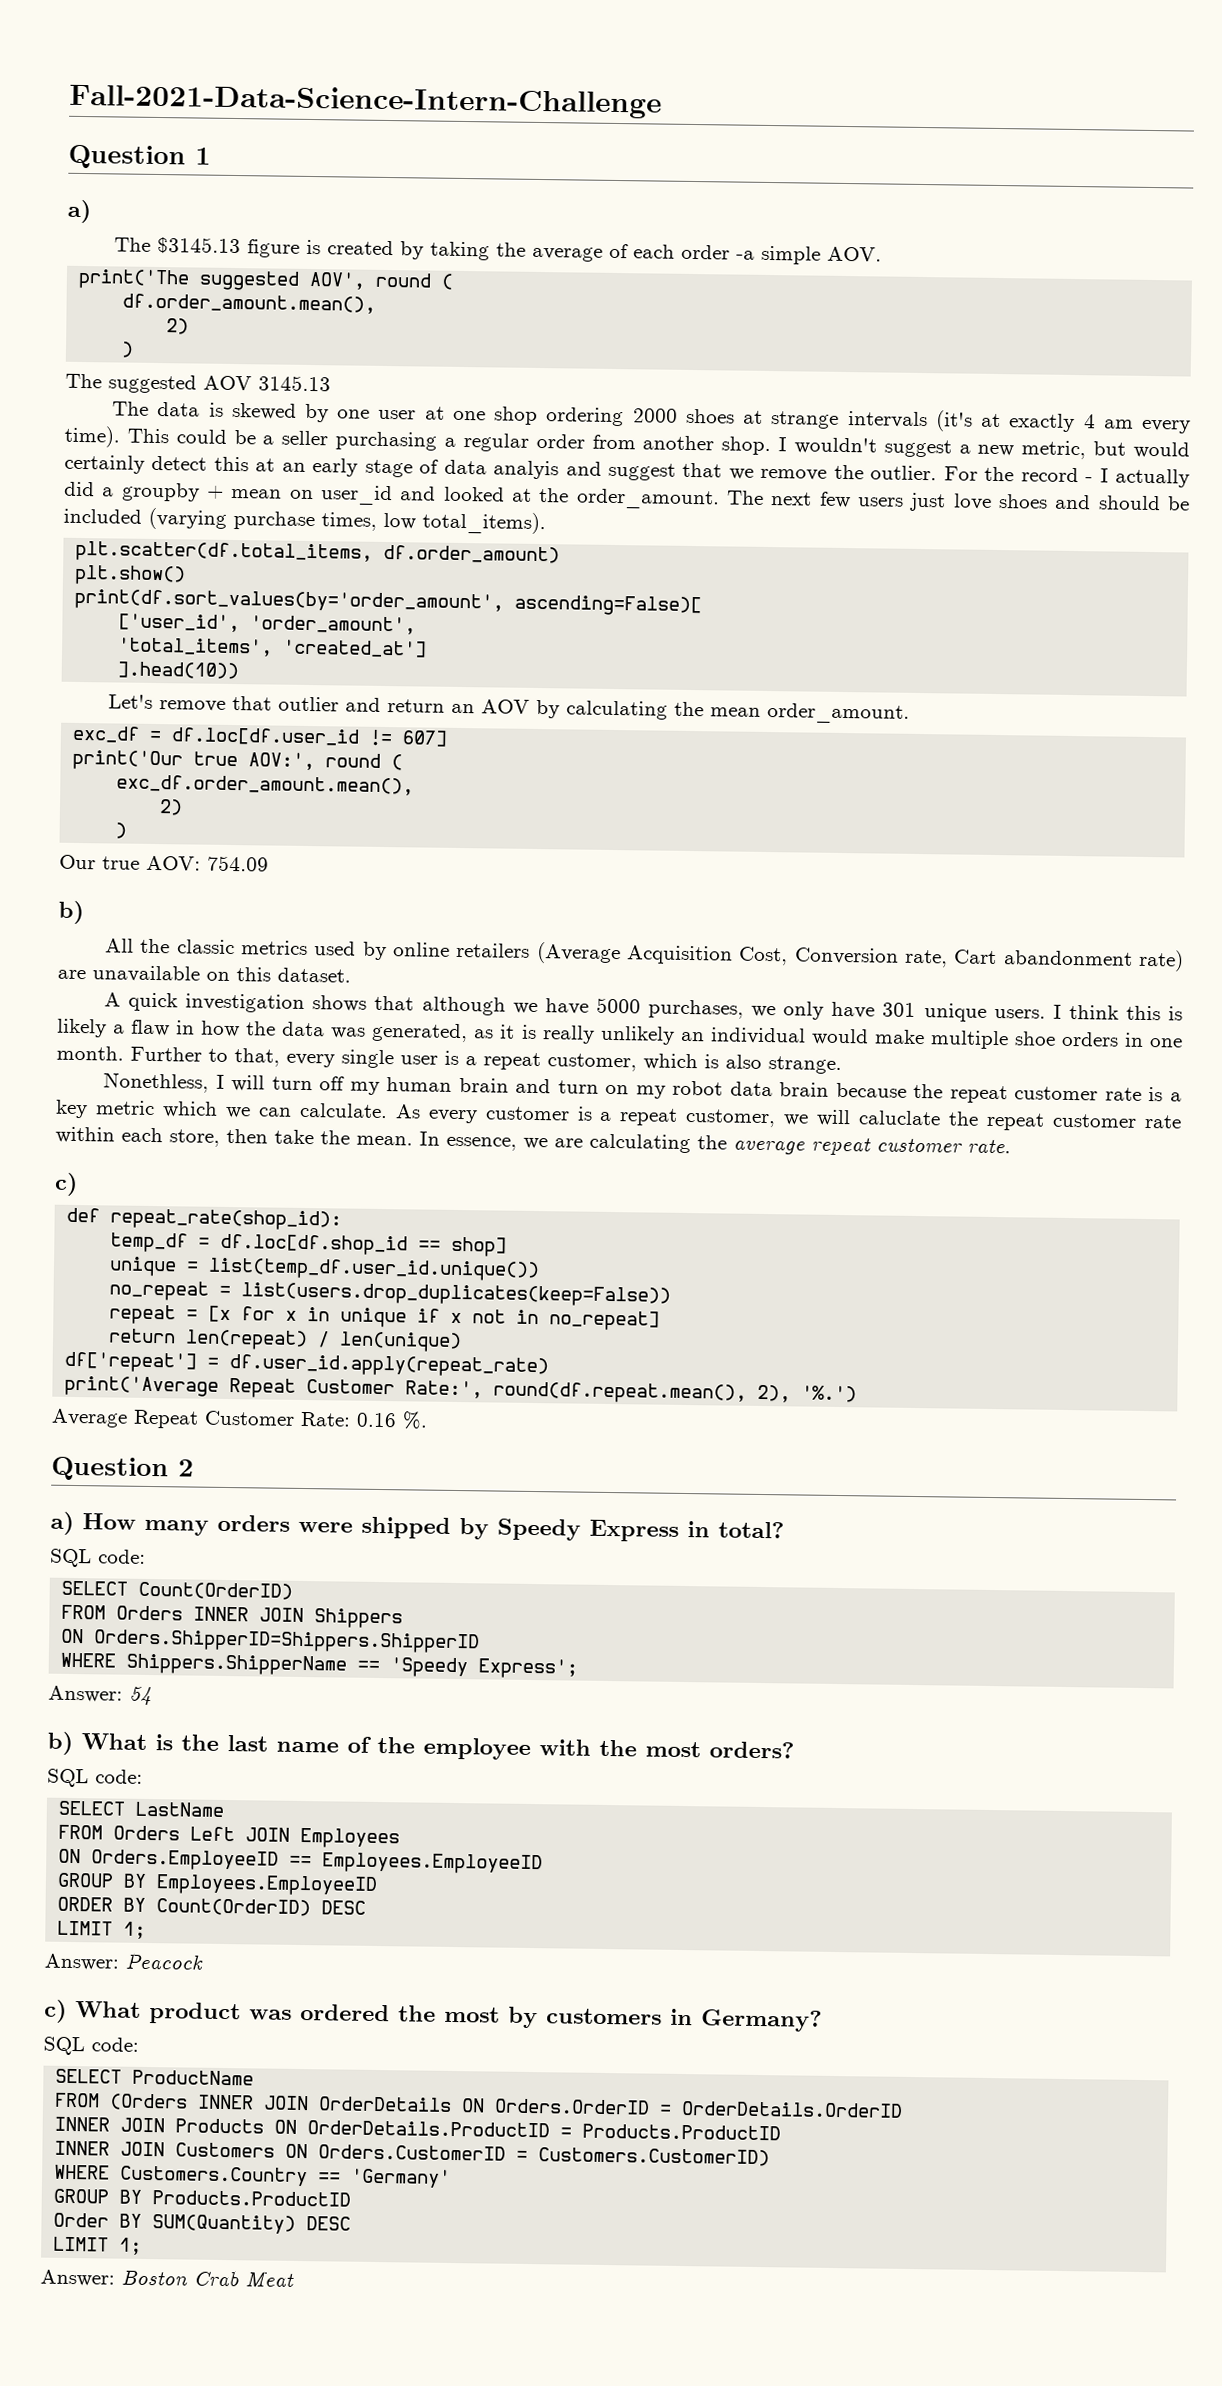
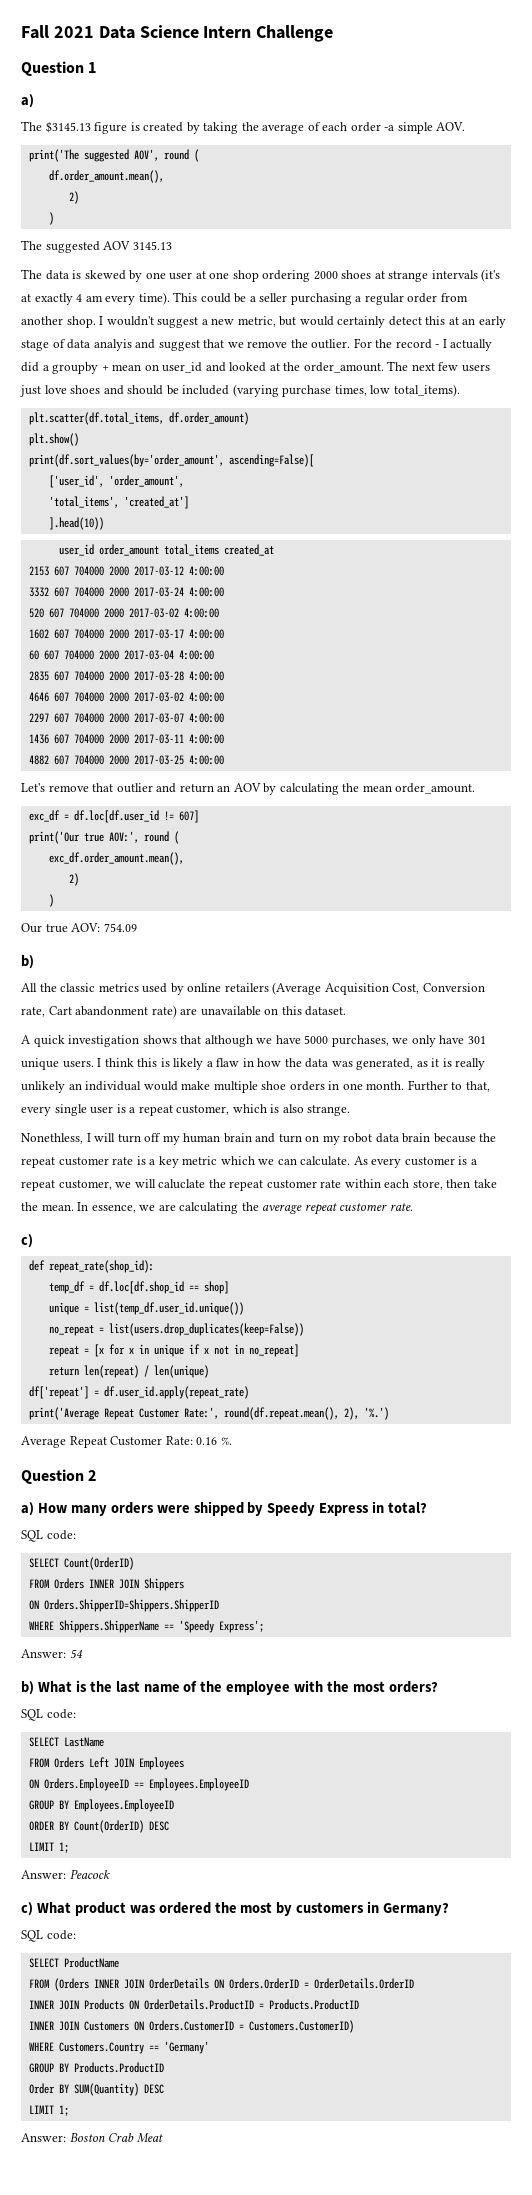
- Fall-2021-Data-Science-Intern-Challenge
+ Fall 2021 Data Science Intern Challenge
+ user_id order_amount total_items created_at
+ 2153 607 704000 2000 2017-03-12 4:00:00
+ 3332 607 704000 2000 2017-03-24 4:00:00
+ 520 607 704000 2000 2017-03-02 4:00:00
+ 1602 607 704000 2000 2017-03-17 4:00:00
+ 60 607 704000 2000 2017-03-04 4:00:00
+ 2835 607 704000 2000 2017-03-28 4:00:00
+ 4646 607 704000 2000 2017-03-02 4:00:00
+ 2297 607 704000 2000 2017-03-07 4:00:00
+ 1436 607 704000 2000 2017-03-11 4:00:00
+ 4882 607 704000 2000 2017-03-25 4:00:00

